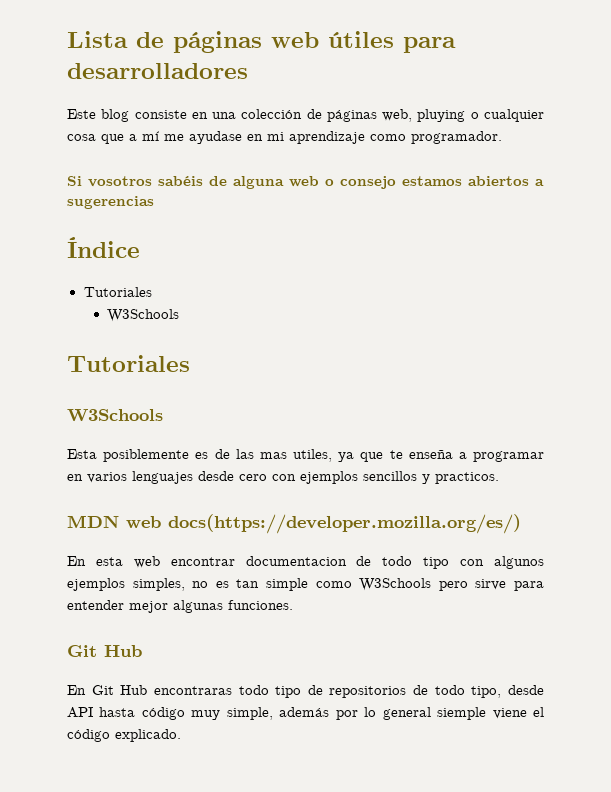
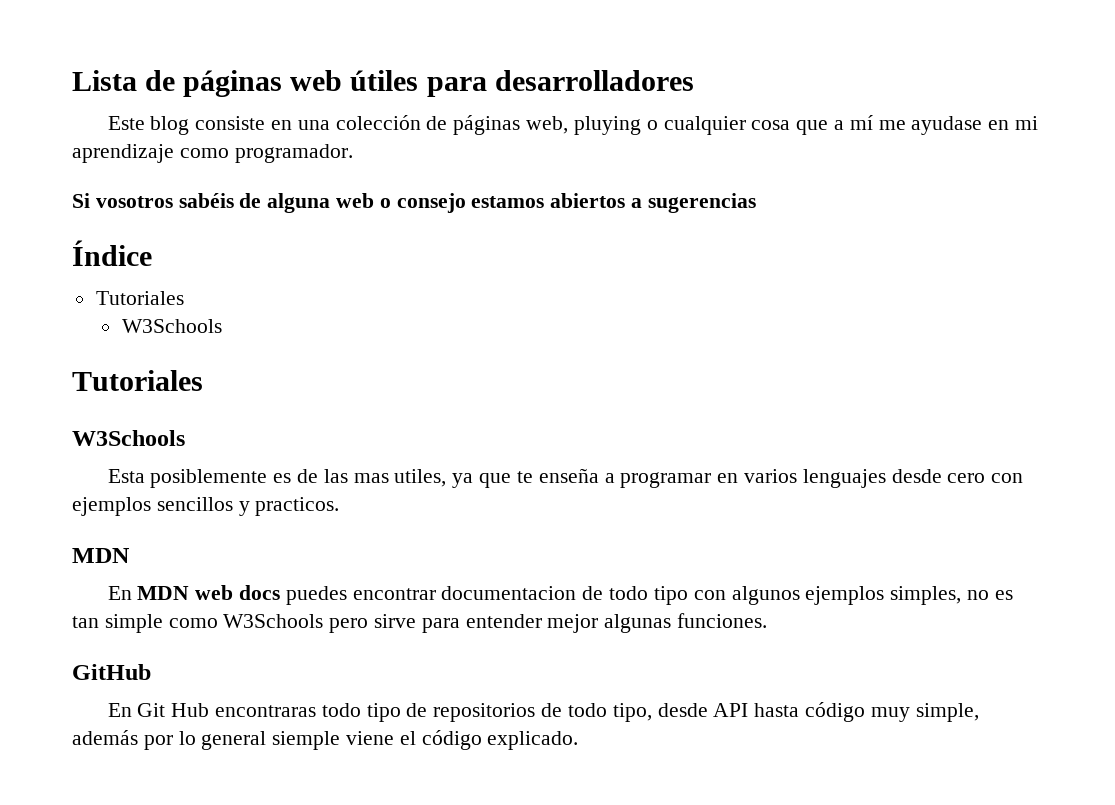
  Esta posiblemente es de las mas utiles, ya que te enseña a programar en varios lenguajes desde cero con ejemplos sencillos y practicos.
- MDN web docs(https://developer.mozilla.org/es/)
- En esta web encontrar documentacion de todo tipo con algunos ejemplos simples, no es tan simple como W3Schools pero sirve para entender mejor algunas funciones.
- Git Hub
+ MDN
+ En MDN web docs puedes encontrar documentacion de todo tipo con algunos ejemplos simples, no es tan simple como W3Schools pero sirve para entender mejor algunas funciones.
+ GitHub

